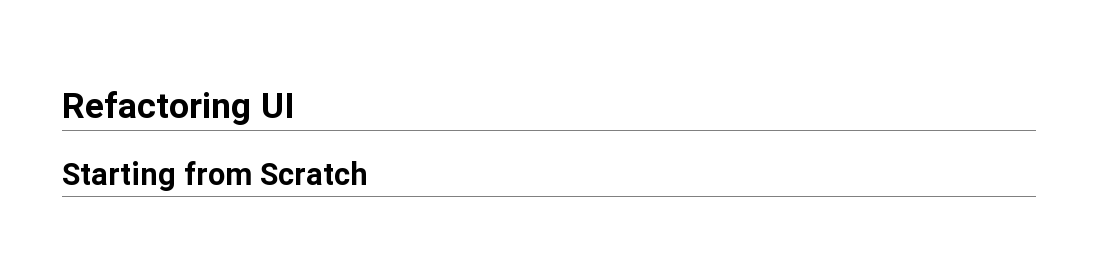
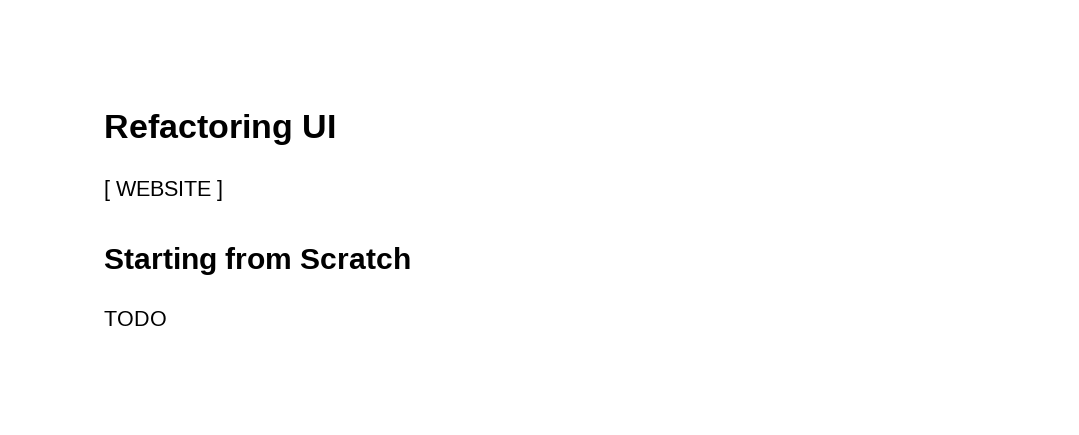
+ [ WEBSITE ]
+ TODO

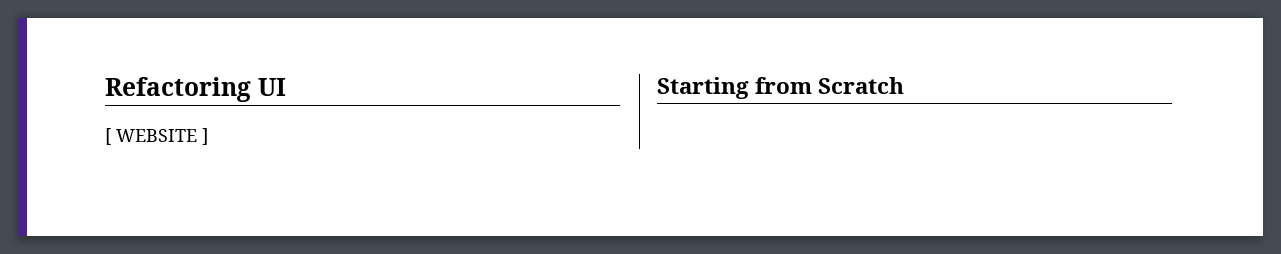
- TODO

